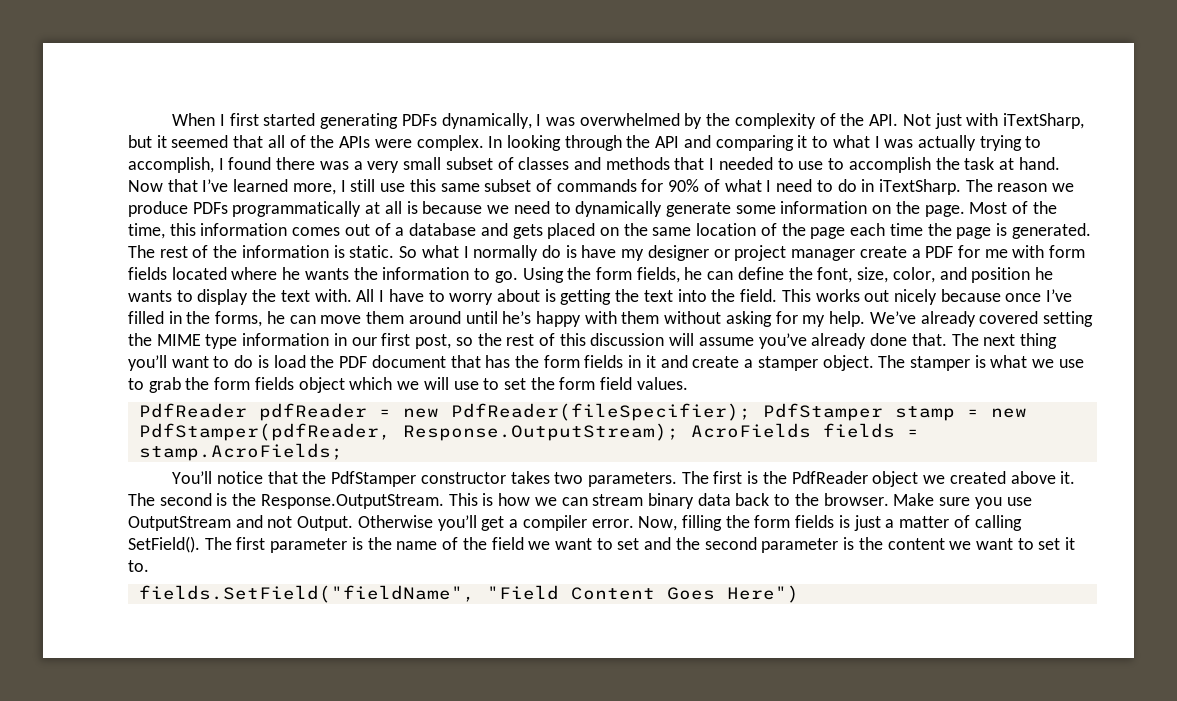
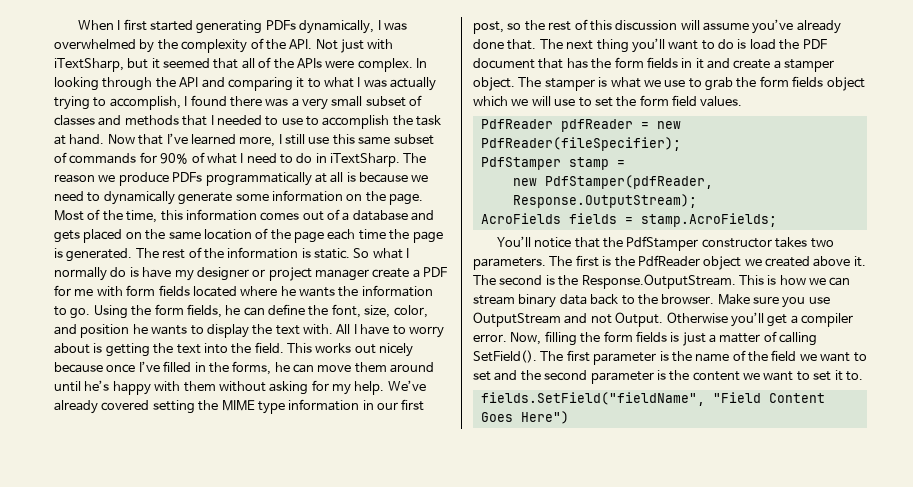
- PdfReader pdfReader = new PdfReader(fileSpecifier); PdfStamper stamp = new PdfStamper(pdfReader, Response.OutputStream); AcroFields fields = stamp.AcroFields;
+ PdfReader pdfReader = new PdfReader(fileSpecifier);
+ PdfStamper stamp =
+ new PdfStamper(pdfReader, Response.OutputStream);
+ AcroFields fields = stamp.AcroFields;

